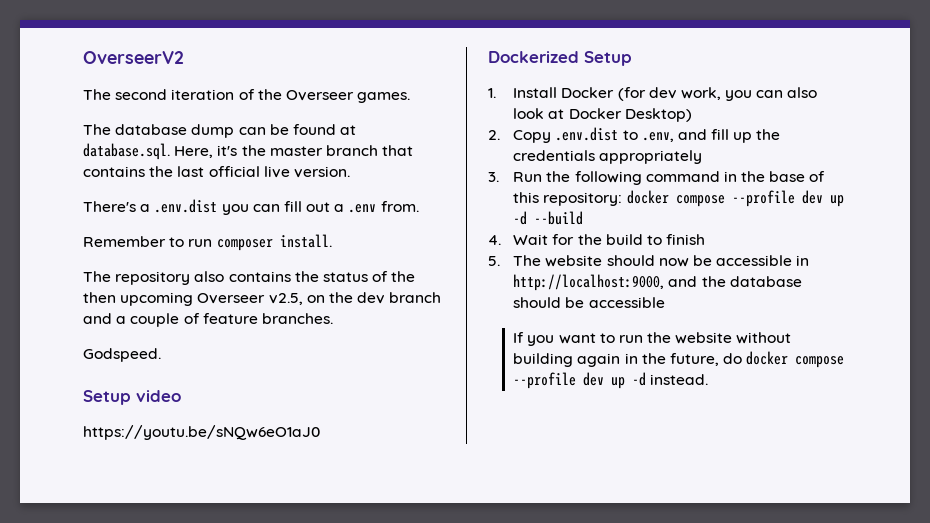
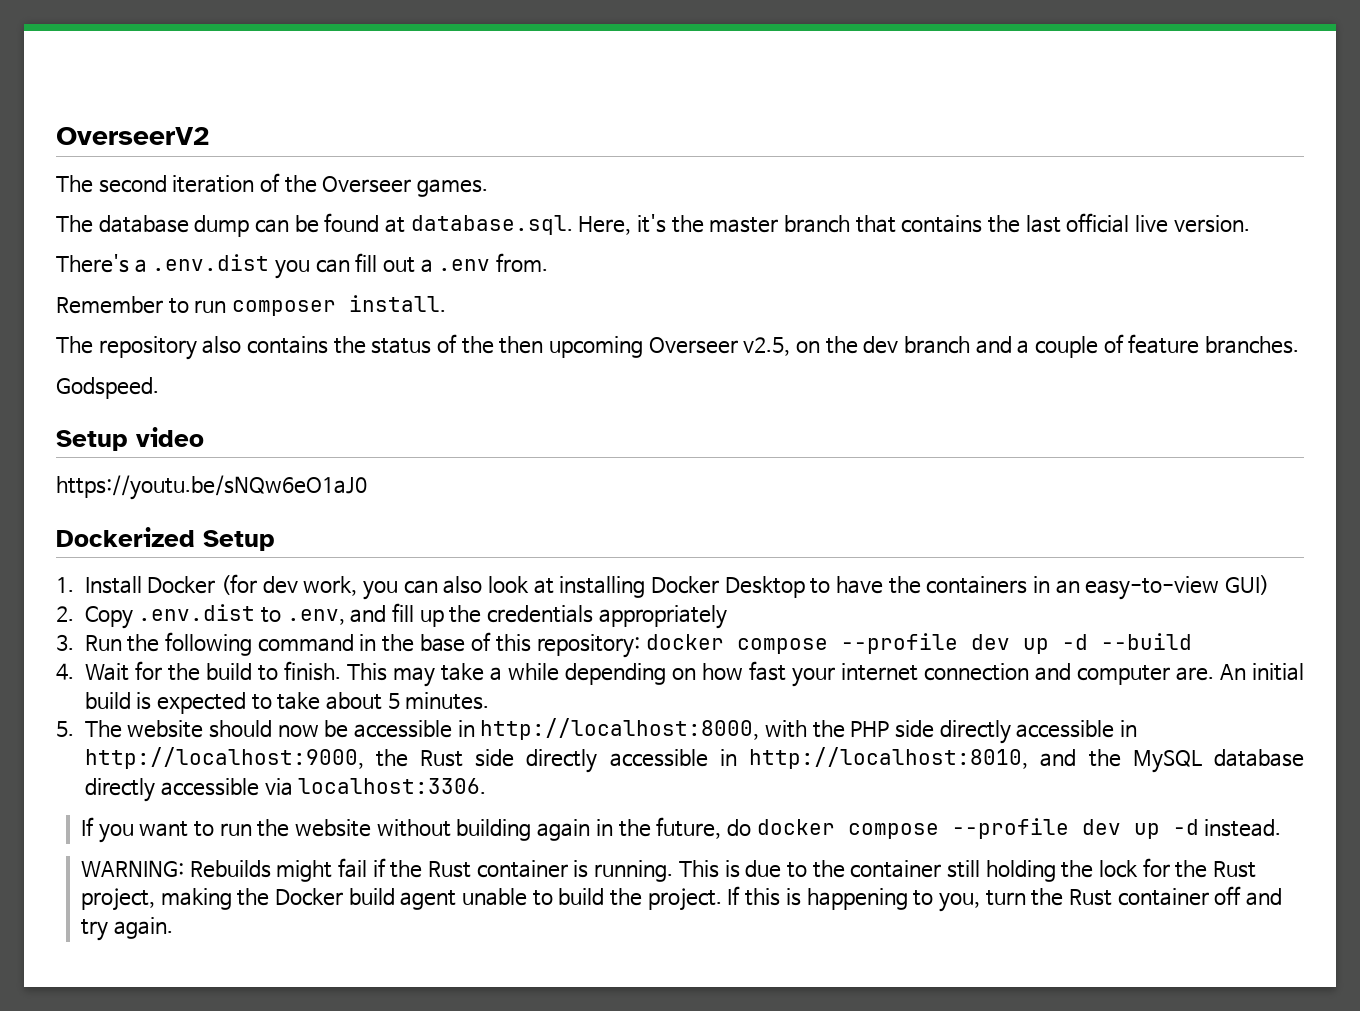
- 1. Install Docker (for dev work, you can also look at Docker Desktop)
+ 1. Install Docker (for dev work, you can also look at installing Docker Desktop to have the containers in an easy-to-view GUI)
- 4. Wait for the build to finish
+ 4. Wait for the build to finish. This may take a while depending on how fast your internet connection and computer are. An initial build is expected to take about 5 minutes.
- 5. The website should now be accessible in http://localhost:9000, and the database should be accessible
+ 5. The website should now be accessible in http://localhost:8000, with the PHP side directly accessible in http://localhost:9000, the Rust side directly accessible in http://localhost:8010, and the MySQL database directly accessible via localhost:3306.
+ WARNING: Rebuilds might fail if the Rust container is running. This is due to the container still holding the lock for the Rust project, making the Docker build agent unable to build the project. If this is happening to you, turn the Rust container off and try again.

